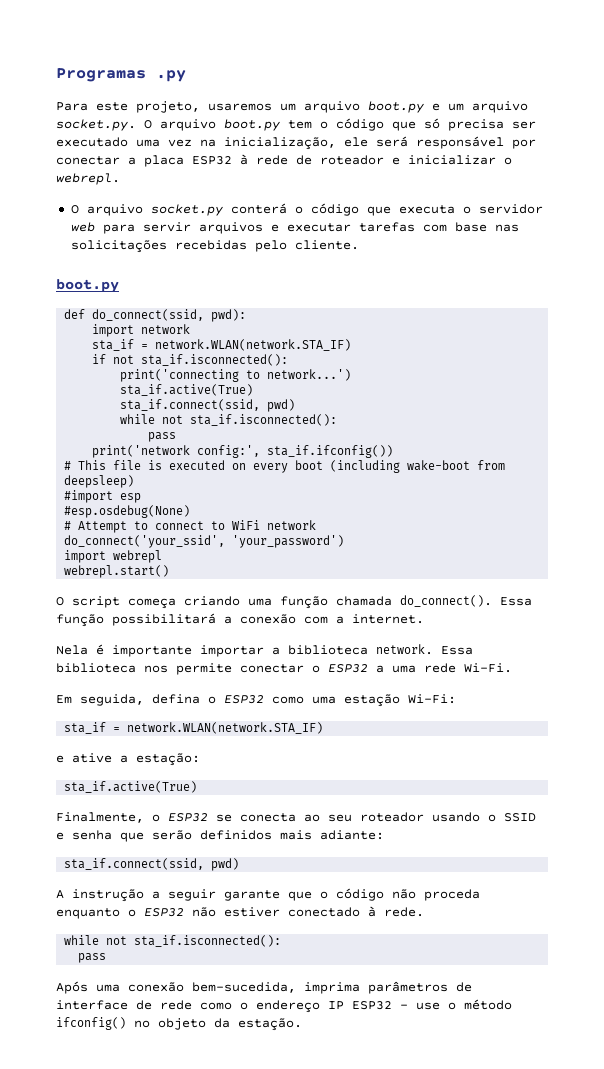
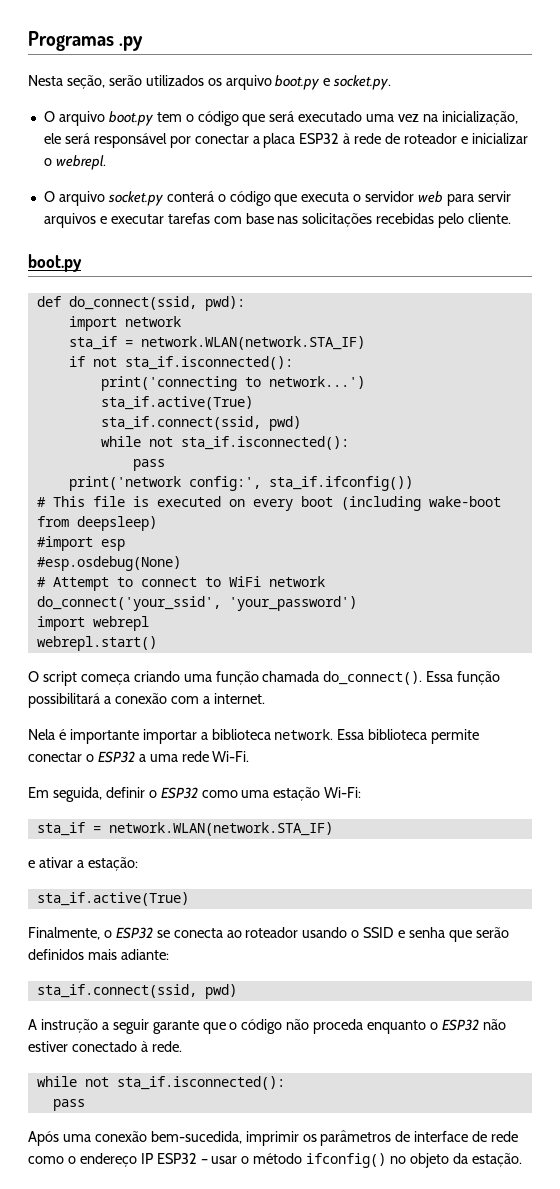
- Para este projeto, usaremos um arquivo boot.py e um arquivo socket.py. O arquivo boot.py tem o código que só precisa ser executado uma vez na inicialização, ele será responsável por conectar a placa ESP32 à rede de roteador e inicializar o webrepl.
+ Nesta seção, serão utilizados os arquivo boot.py e socket.py.
+ O arquivo boot.py tem o código que será executado uma vez na inicialização, ele será responsável por conectar a placa ESP32 à rede de roteador e inicializar o webrepl.
- Essa biblioteca nos permite conectar o ESP32 a uma rede Wi-Fi.
+ Essa biblioteca permite conectar o ESP32 a uma rede Wi-Fi.
- Em seguida, defina o ESP32 como uma estação Wi-Fi:
+ Em seguida, definir o ESP32 como uma estação Wi-Fi:
- e ative a estação:
+ e ativar a estação:
- Finalmente, o ESP32 se conecta ao seu roteador usando o SSID e senha que serão definidos mais adiante:
+ Finalmente, o ESP32 se conecta ao roteador usando o SSID e senha que serão definidos mais adiante:
- Após uma conexão bem-sucedida, imprima parâmetros de interface de rede como o endereço IP ESP32 – use o método ifconfig() no objeto da estação.
+ Após uma conexão bem-sucedida, imprimir os parâmetros de interface de rede como o endereço IP ESP32 – usar o método ifconfig() no objeto da estação.

